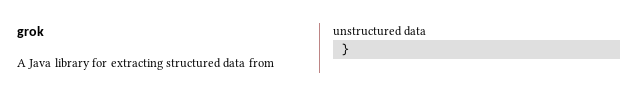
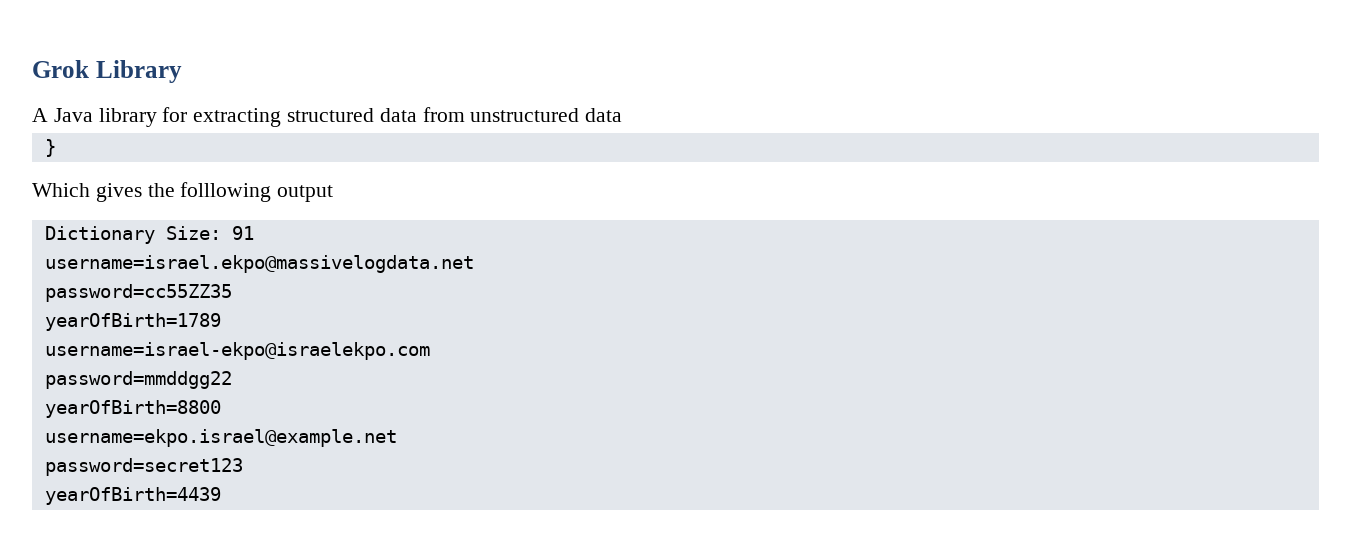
- grok
+ Grok Library
+ Which gives the folllowing output
+ Dictionary Size: 91
+ username=israel.ekpo@massivelogdata.net
+ password=cc55ZZ35
+ yearOfBirth=1789
+ username=israel-ekpo@israelekpo.com
+ password=mmddgg22
+ yearOfBirth=8800
+ username=ekpo.israel@example.net
+ password=secret123
+ yearOfBirth=4439

